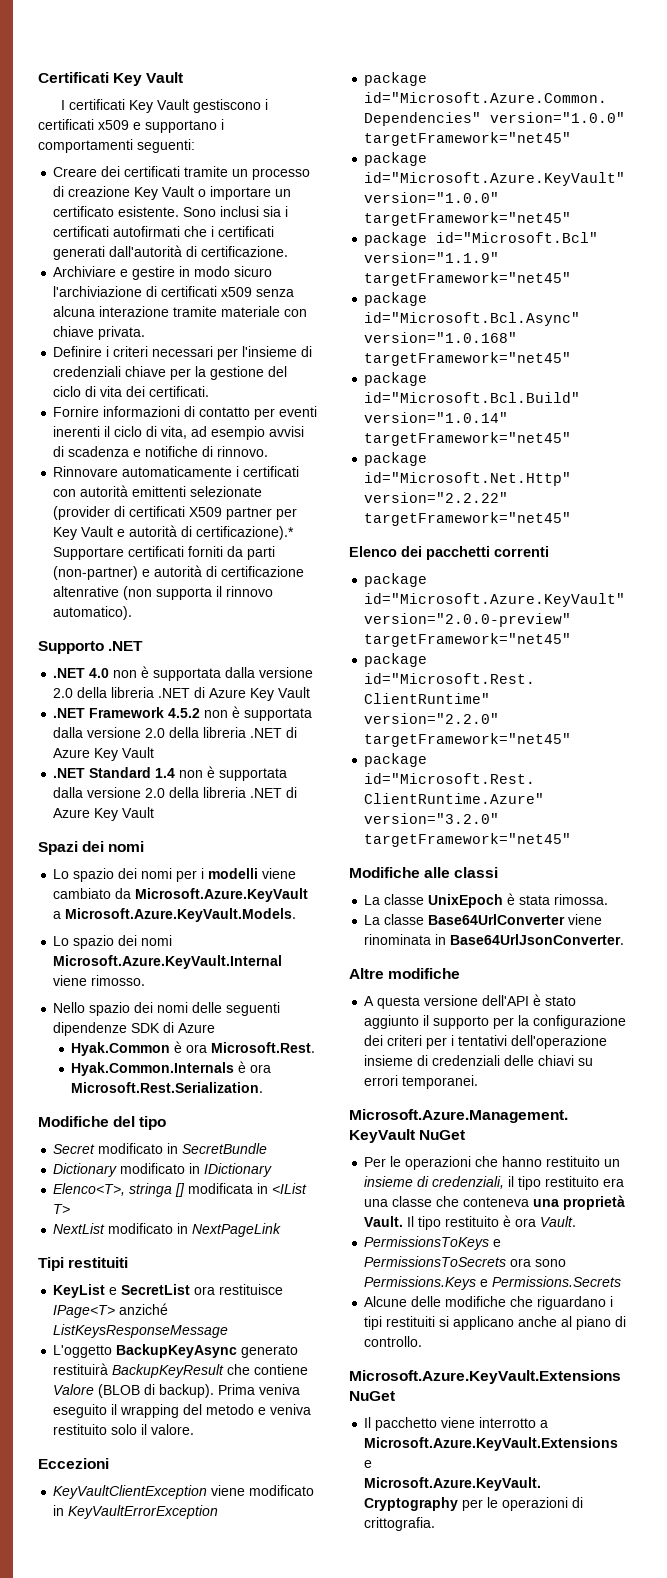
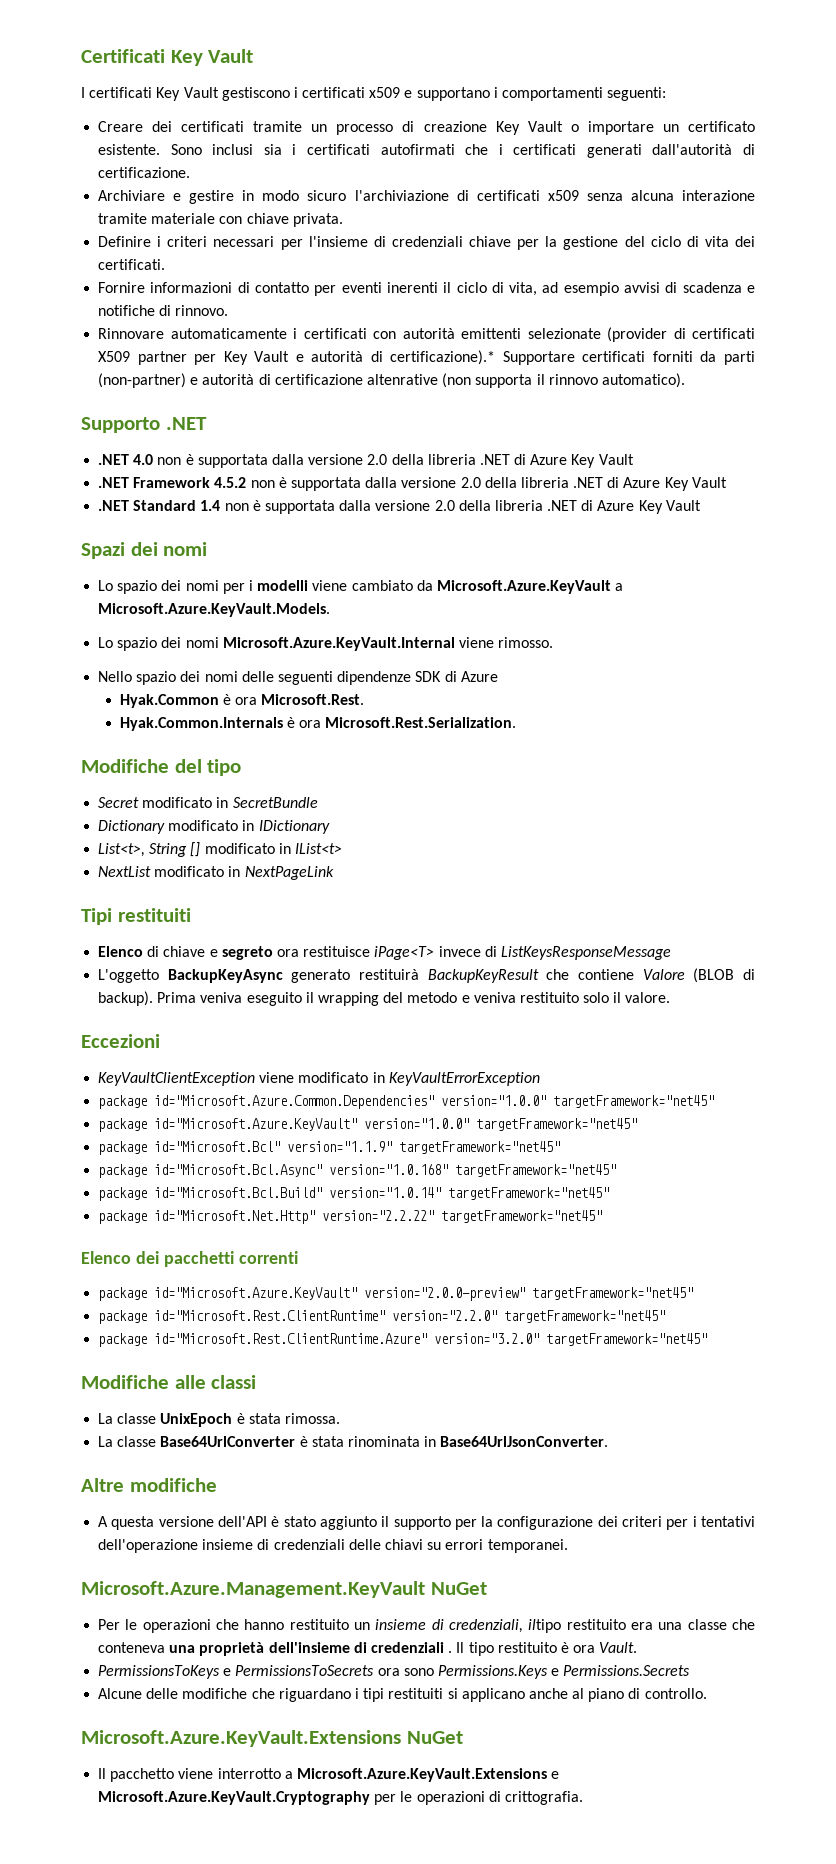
- Elenco<T>, stringa [] modificata in <IList T>
+ List<t>, String [] modificato in IList<t>
- KeyList e SecretList ora restituisce IPage<T> anziché ListKeysResponseMessage
+ Elenco di chiave e segreto ora restituisce iPage<T> invece di ListKeysResponseMessage
- La classe Base64UrlConverter viene rinominata in Base64UrlJsonConverter.
+ La classe Base64UrlConverter è stata rinominata in Base64UrlJsonConverter.
- Per le operazioni che hanno restituito un insieme di credenziali, il tipo restituito era una classe che conteneva una proprietà Vault.
+ Per le operazioni che hanno restituito un insieme di credenziali, iltipo restituito era una classe che conteneva una proprietà dell'insieme di credenziali .

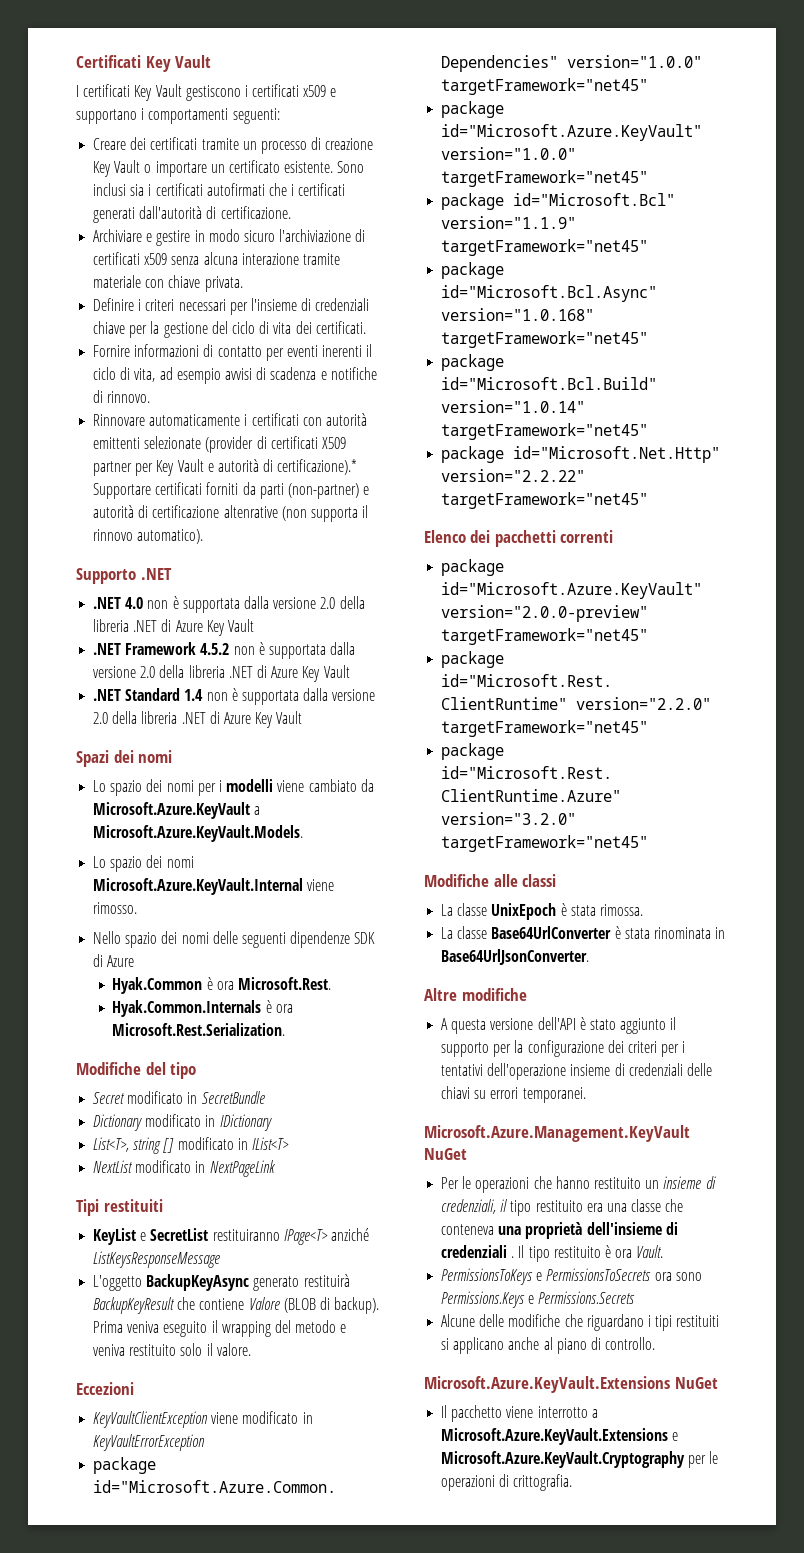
- List<t>, String [] modificato in IList<t>
+ List<T>, string [] modificato in IList<T>
- Elenco di chiave e segreto ora restituisce iPage<T> invece di ListKeysResponseMessage
+ KeyList e SecretList restituiranno IPage<T> anziché ListKeysResponseMessage
- Per le operazioni che hanno restituito un insieme di credenziali, iltipo restituito era una classe che conteneva una proprietà dell'insieme di credenziali .
+ Per le operazioni che hanno restituito un insieme di credenziali, il tipo restituito era una classe che conteneva una proprietà dell'insieme di credenziali .

